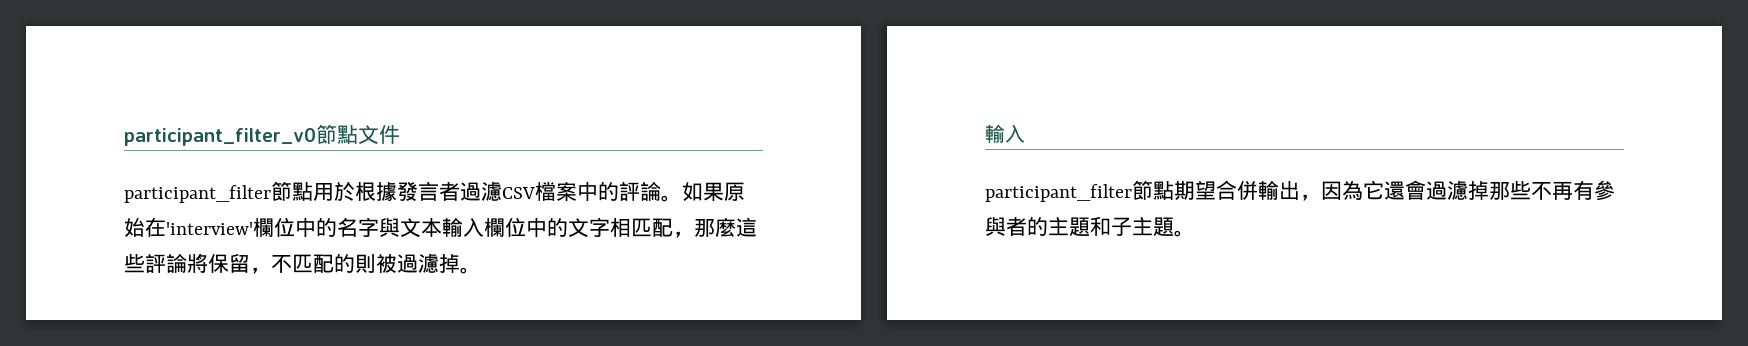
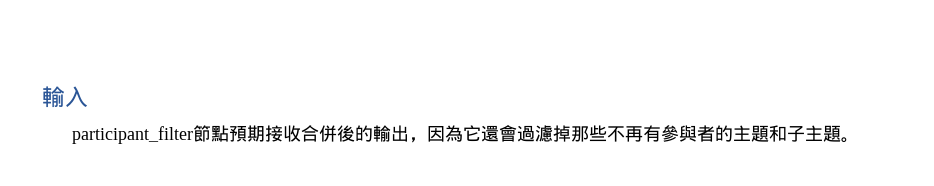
- participant_filter_v0節點文件
- participant_filter節點用於根據發言者過濾CSV檔案中的評論。如果原始在'interview'欄位中的名字與文本輸入欄位中的文字相匹配，那麼這些評論將保留，不匹配的則被過濾掉。
- participant_filter節點期望合併輸出，因為它還會過濾掉那些不再有參與者的主題和子主題。
+ participant_filter節點預期接收合併後的輸出，因為它還會過濾掉那些不再有參與者的主題和子主題。

